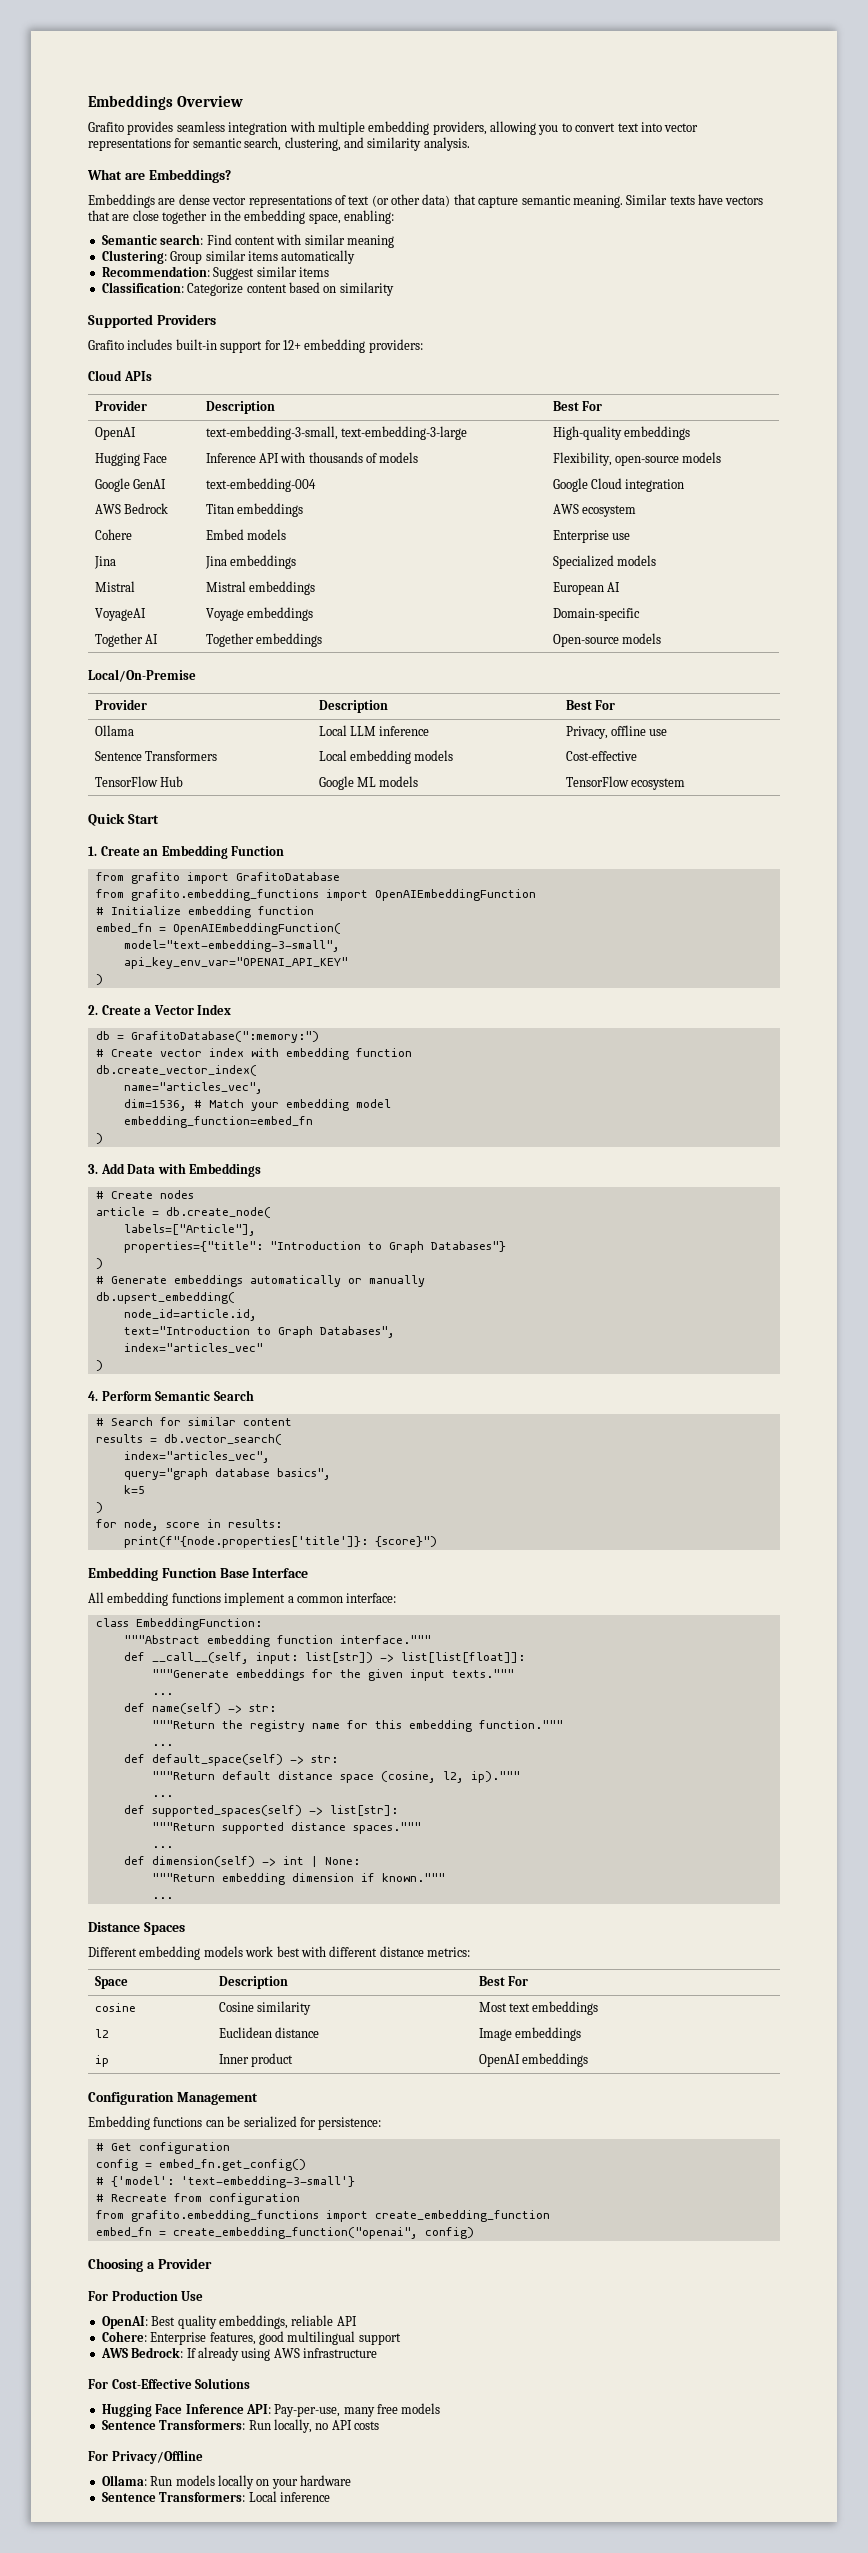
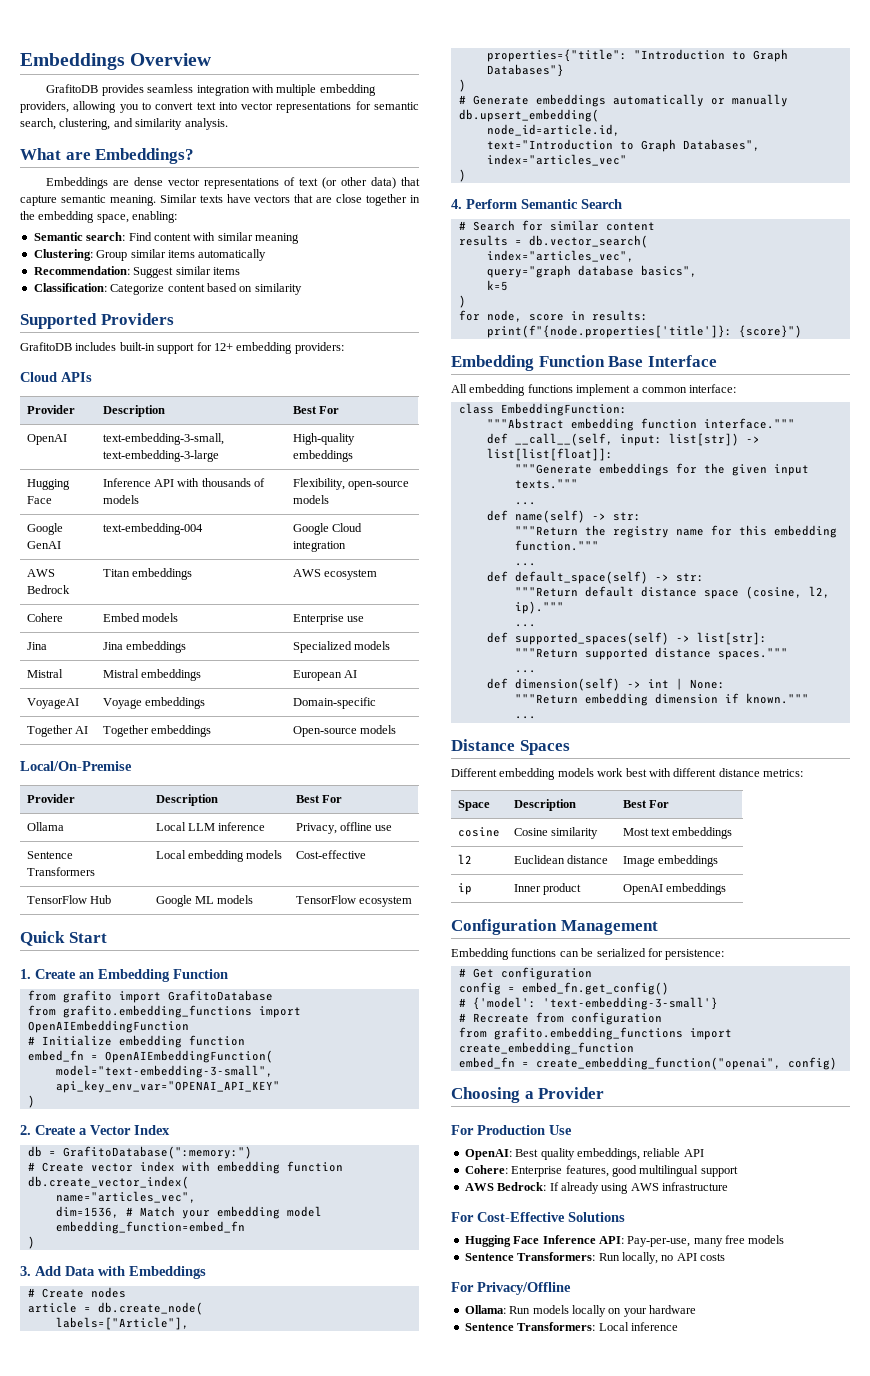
- Grafito provides seamless integration with multiple embedding providers, allowing you to convert text into vector representations for semantic search, clustering, and similarity analysis.
+ GrafitoDB provides seamless integration with multiple embedding providers, allowing you to convert text into vector representations for semantic search, clustering, and similarity analysis.
- Grafito includes built-in support for 12+ embedding providers:
+ GrafitoDB includes built-in support for 12+ embedding providers:

